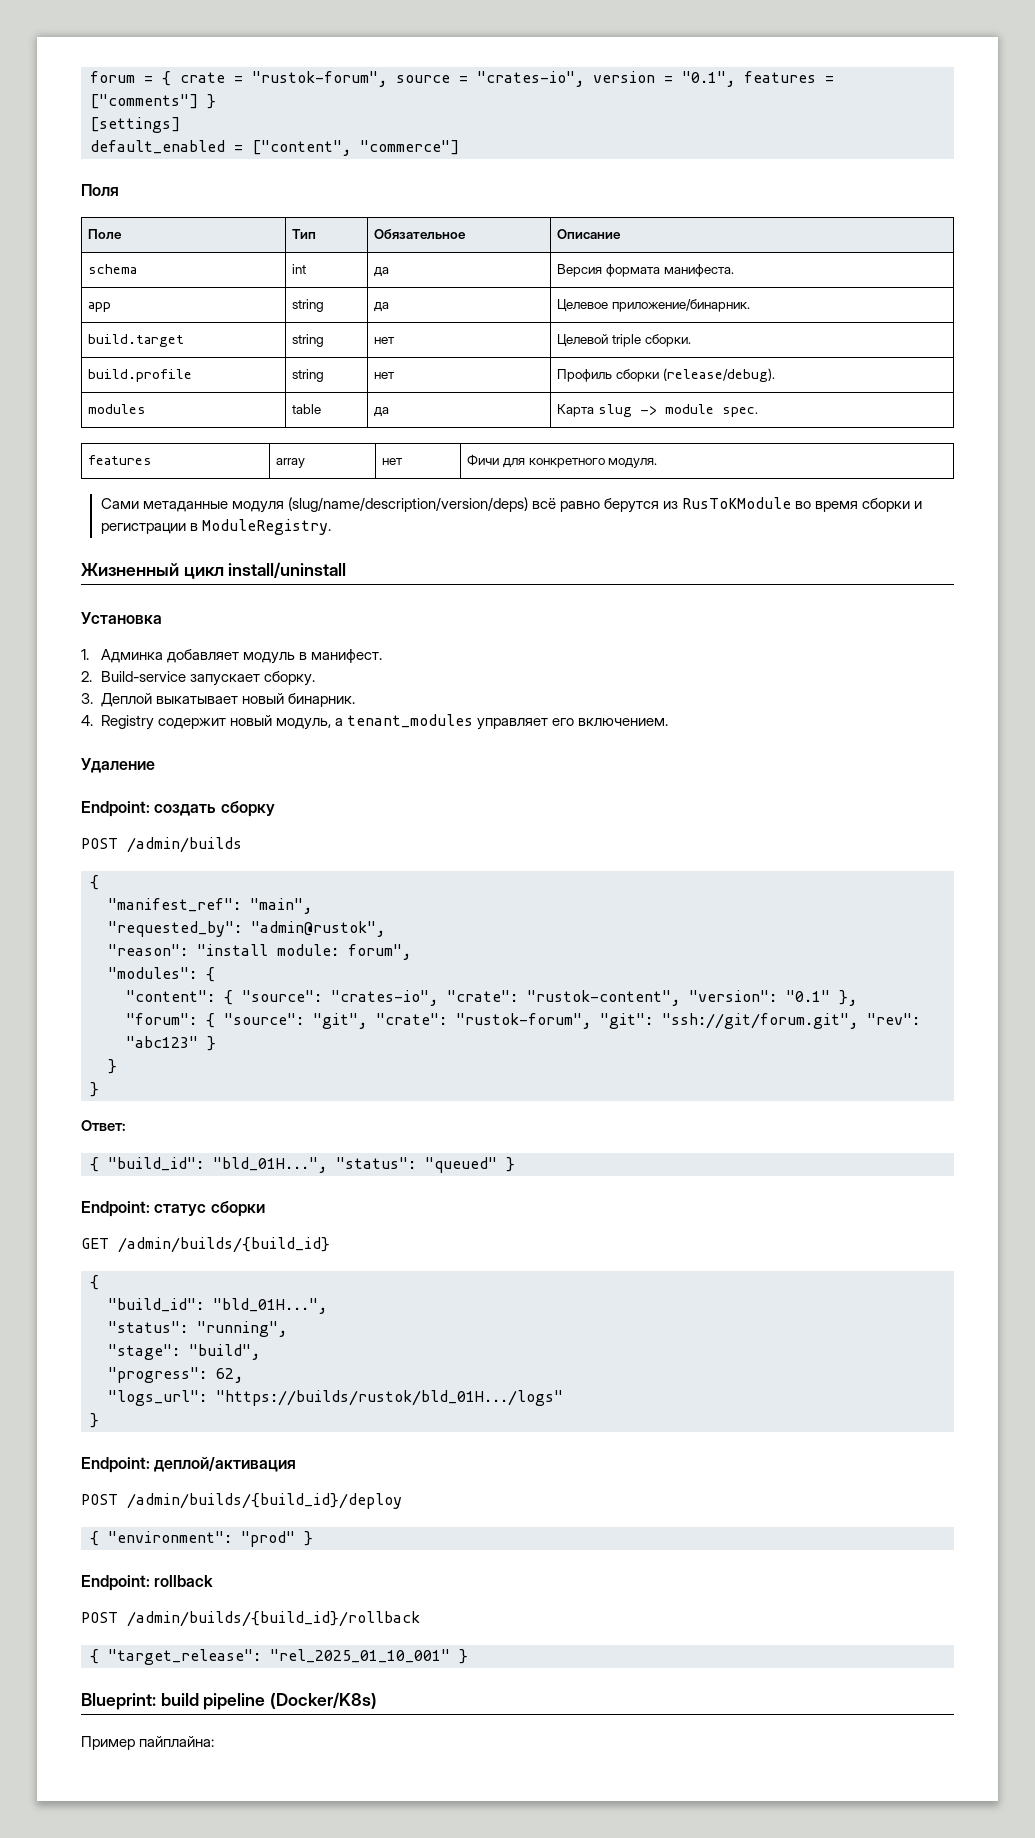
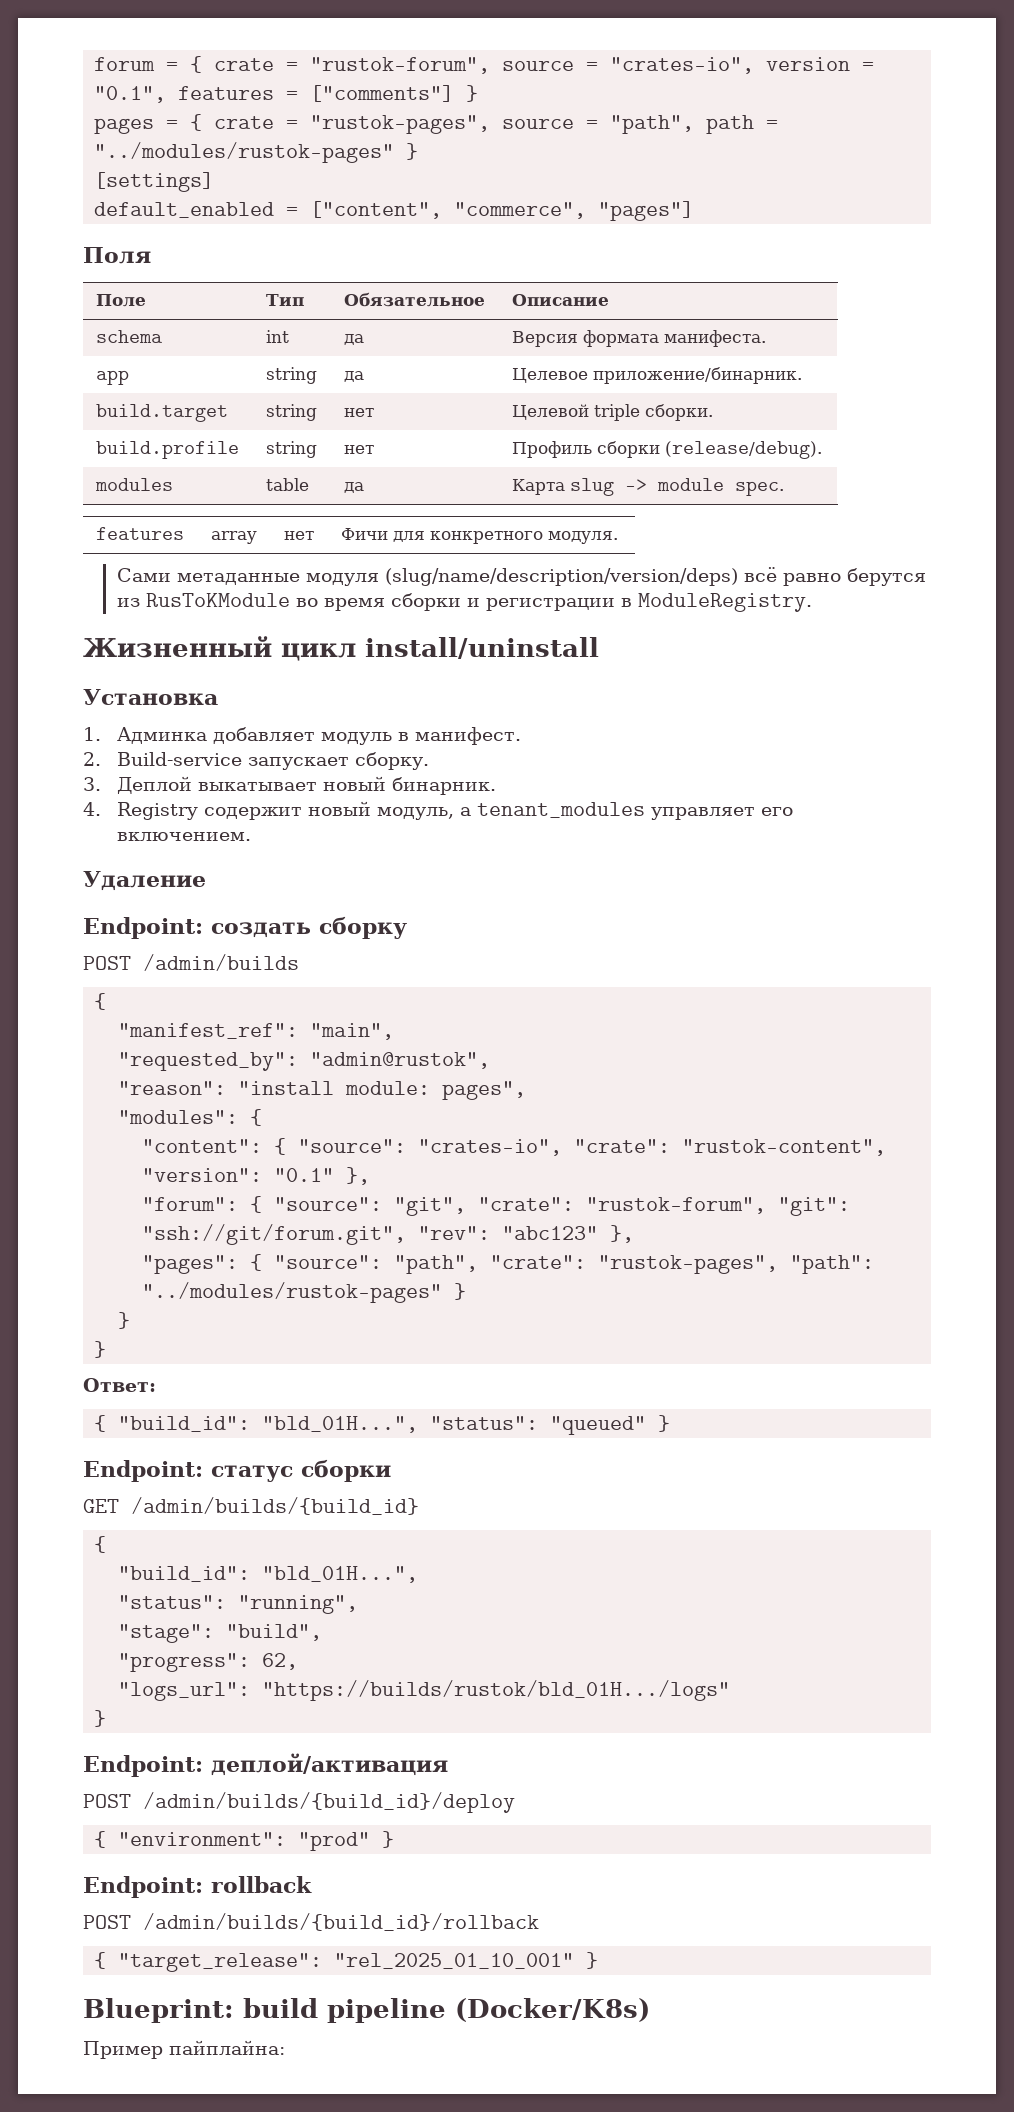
+ pages = { crate = "rustok-pages", source = "path", path = "../modules/rustok-pages" }
- default_enabled = ["content", "commerce"]
+ default_enabled = ["content", "commerce", "pages"]
- "reason": "install module: forum",
+ "reason": "install module: pages",
- "forum": { "source": "git", "crate": "rustok-forum", "git": "ssh://git/forum.git", "rev": "abc123" }
+ "forum": { "source": "git", "crate": "rustok-forum", "git": "ssh://git/forum.git", "rev": "abc123" },
+ "pages": { "source": "path", "crate": "rustok-pages", "path": "../modules/rustok-pages" }

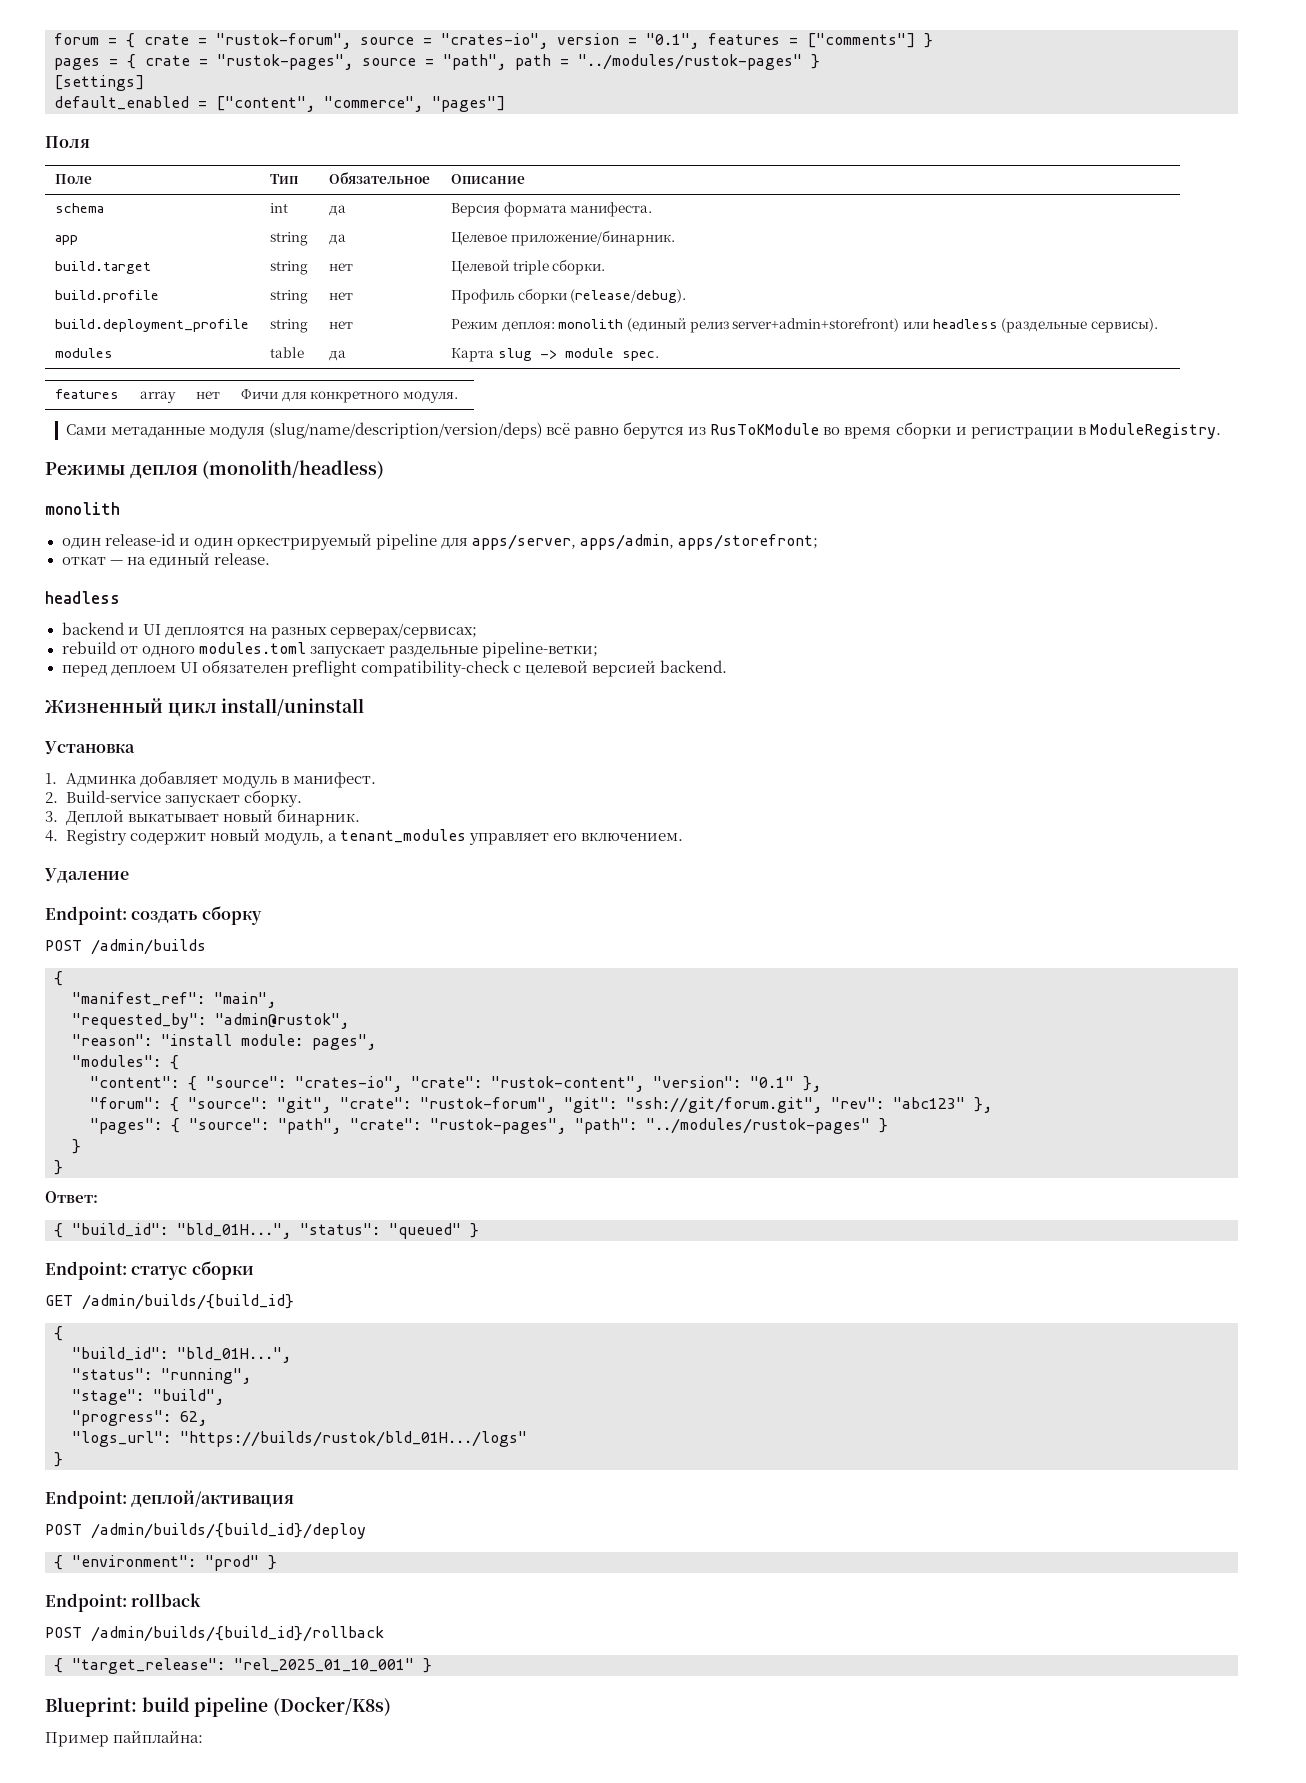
+ build.deployment_profile | string | нет | Режим деплоя: monolith (единый релиз server+admin+storefront) или headless (раздельные сервисы).
+ Режимы деплоя (monolith/headless)
+ monolith
+ один release-id и один оркестрируемый pipeline для apps/server, apps/admin, apps/storefront;
+ откат — на единый release.
+ headless
+ backend и UI деплоятся на разных серверах/сервисах;
+ rebuild от одного modules.toml запускает раздельные pipeline-ветки;
+ перед деплоем UI обязателен preflight compatibility-check с целевой версией backend.

